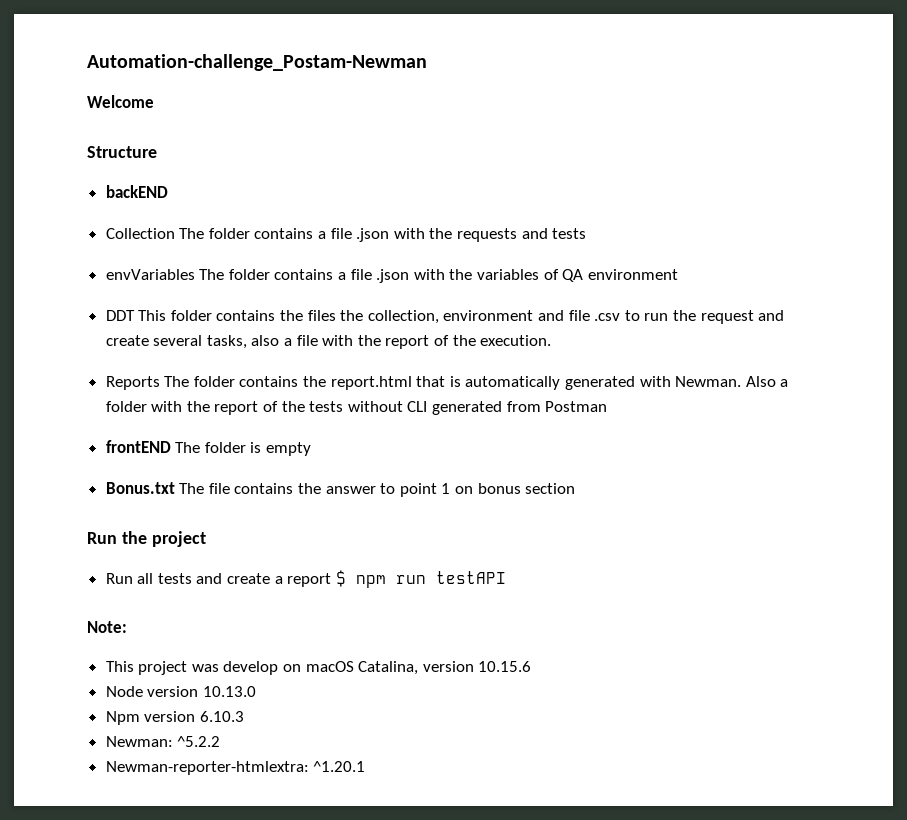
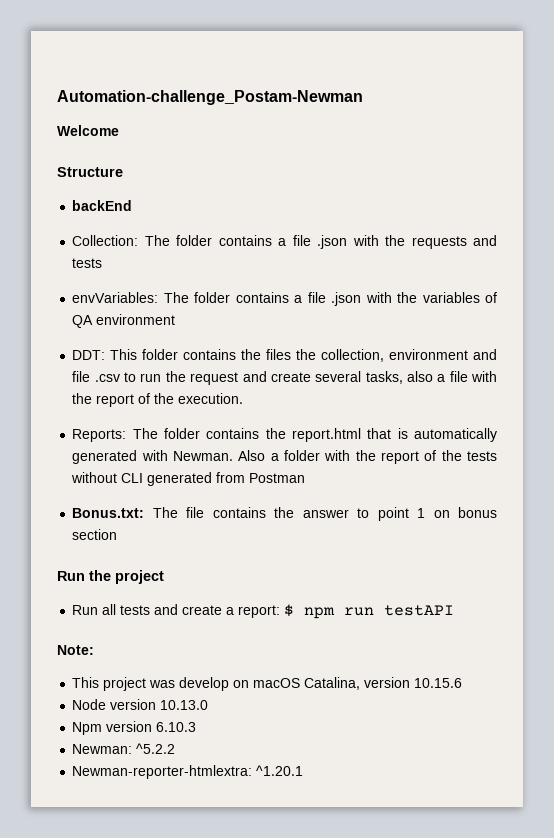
- backEND
- Collection The folder contains a file .json with the requests and tests
+ backEnd
+ Collection: The folder contains a file .json with the requests and tests
- envVariables The folder contains a file .json with the variables of QA environment
+ envVariables: The folder contains a file .json with the variables of QA environment
- DDT This folder contains the files the collection, environment and file .csv to run the request and create several tasks, also a file with the report of the execution.
+ DDT: This folder contains the files the collection, environment and file .csv to run the request and create several tasks, also a file with the report of the execution.
- Reports The folder contains the report.html that is automatically generated with Newman.
+ Reports: The folder contains the report.html that is automatically generated with Newman.
- frontEND The folder is empty
- Bonus.txt The file contains the answer to point 1 on bonus section
+ Bonus.txt: The file contains the answer to point 1 on bonus section
- Run all tests and create a report $ npm run testAPI
+ Run all tests and create a report: $ npm run testAPI

